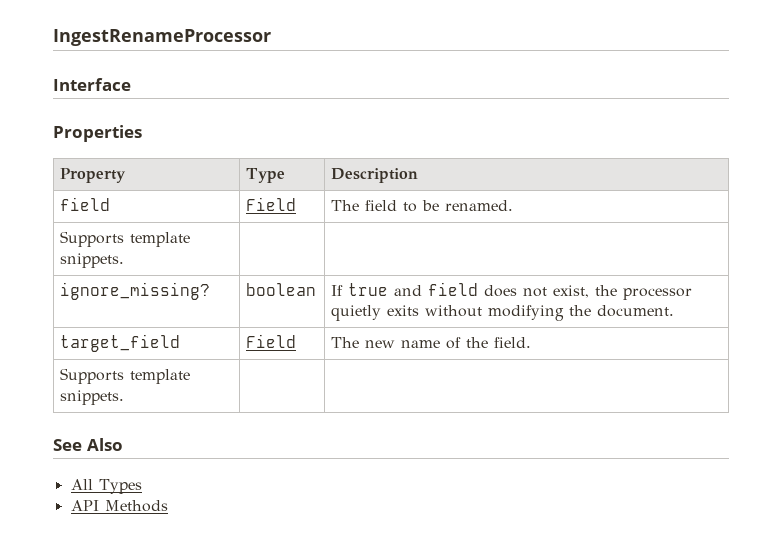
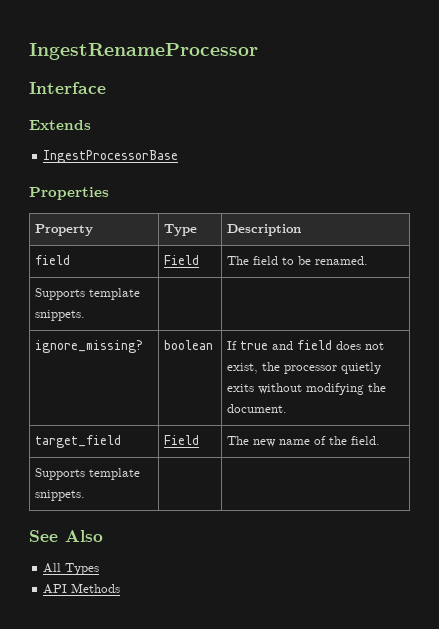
+ Extends
+ IngestProcessorBase

